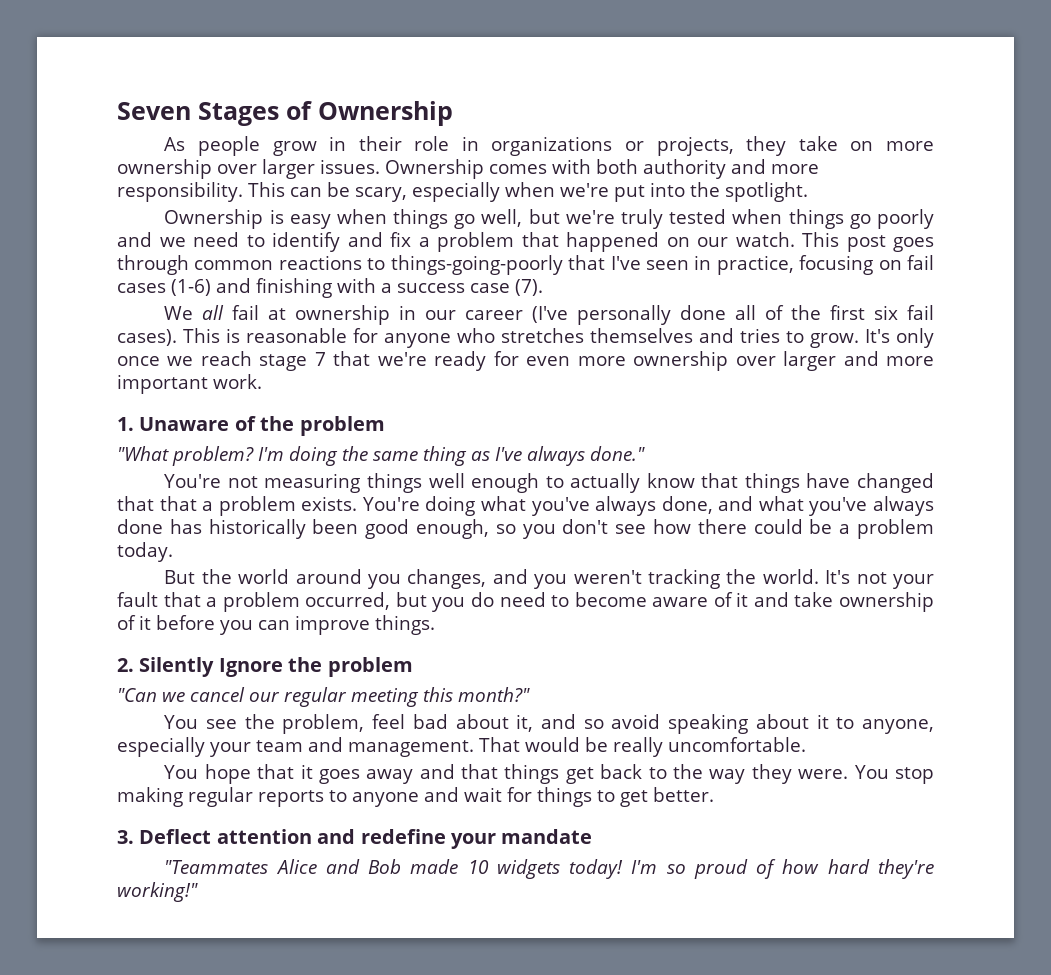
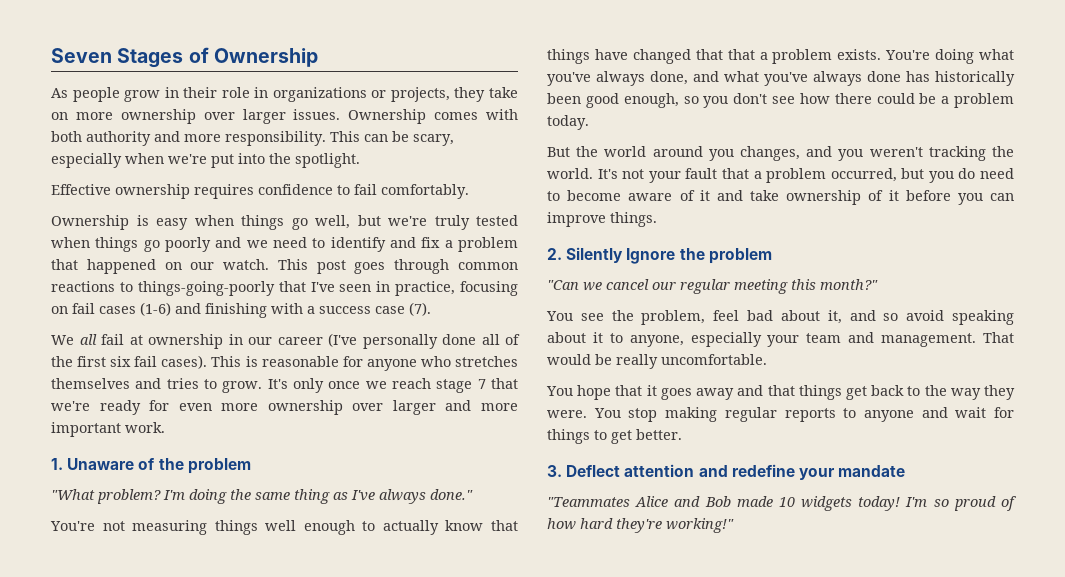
+ Effective ownership requires confidence to fail comfortably.

